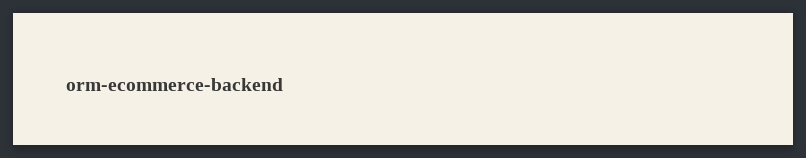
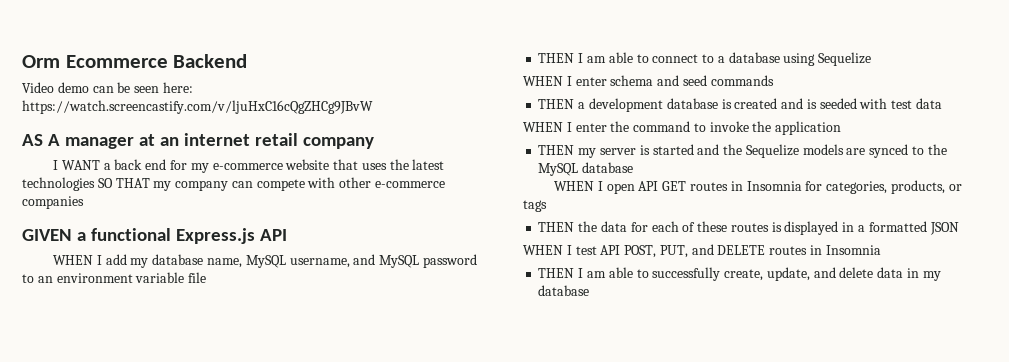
- orm-ecommerce-backend
+ Orm Ecommerce Backend
+ Video demo can be seen here: https://watch.screencastify.com/v/ljuHxC16cQgZHCg9JBvW
+ AS A manager at an internet retail company
+ I WANT a back end for my e-commerce website that uses the latest technologies SO THAT my company can compete with other e-commerce companies
+ GIVEN a functional Express.js API
+ WHEN I add my database name, MySQL username, and MySQL password to an environment variable file
+ THEN I am able to connect to a database using Sequelize
+ WHEN I enter schema and seed commands
+ THEN a development database is created and is seeded with test data
+ WHEN I enter the command to invoke the application
+ THEN my server is started and the Sequelize models are synced to the MySQL database
+ WHEN I open API GET routes in Insomnia for categories, products, or tags
+ THEN the data for each of these routes is displayed in a formatted JSON
+ WHEN I test API POST, PUT, and DELETE routes in Insomnia
+ THEN I am able to successfully create, update, and delete data in my database

